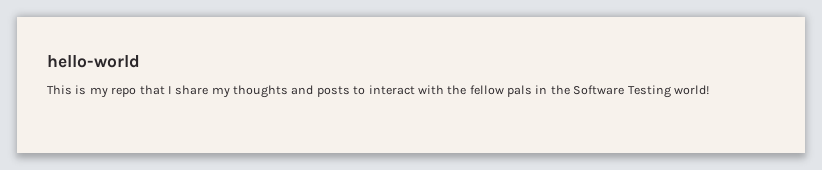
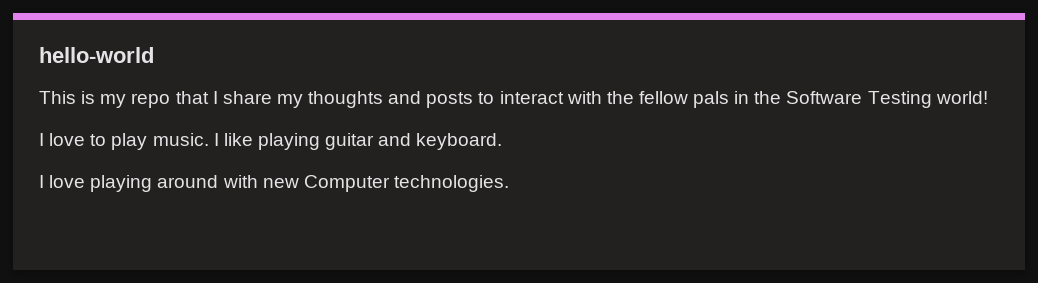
+ I love to play music. I like playing guitar and keyboard.
+ I love playing around with new Computer technologies.

